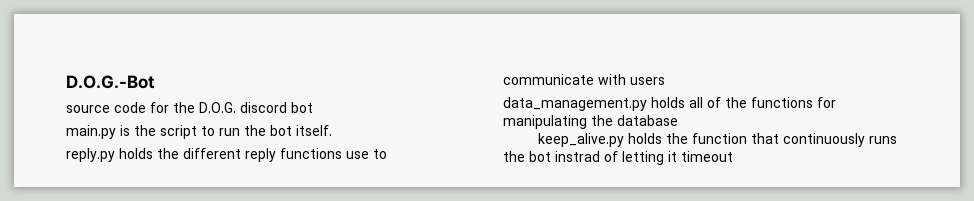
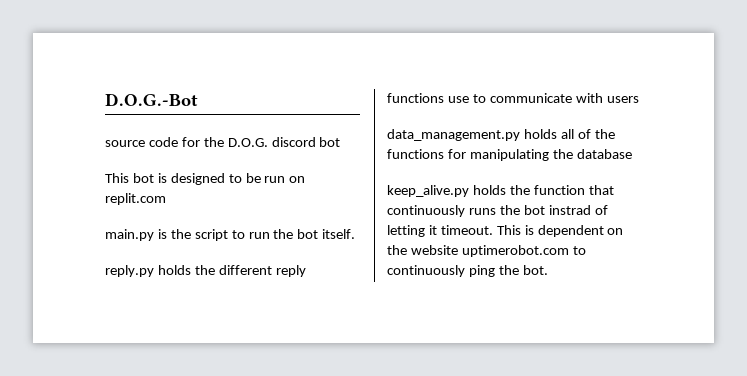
+ This bot is designed to be run on replit.com
- keep_alive.py holds the function that continuously runs the bot instrad of letting it timeout
+ keep_alive.py holds the function that continuously runs the bot instrad of letting it timeout. This is dependent on the website uptimerobot.com to continuously ping the bot.

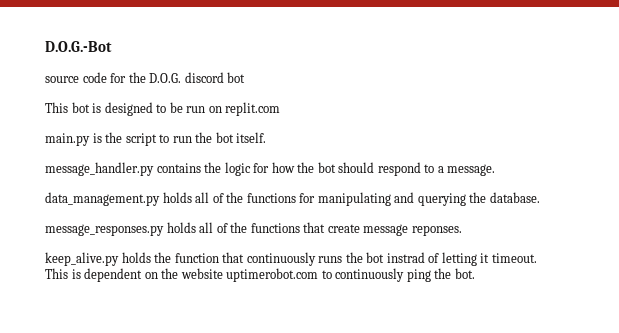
- reply.py holds the different reply functions use to communicate with users
+ message_handler.py contains the logic for how the bot should respond to a message.
- data_management.py holds all of the functions for manipulating the database
+ data_management.py holds all of the functions for manipulating and querying the database.
+ message_responses.py holds all of the functions that create message reponses.

